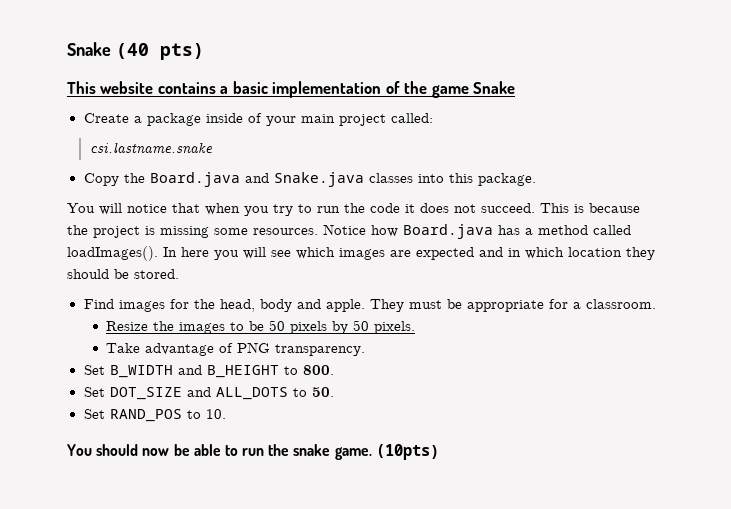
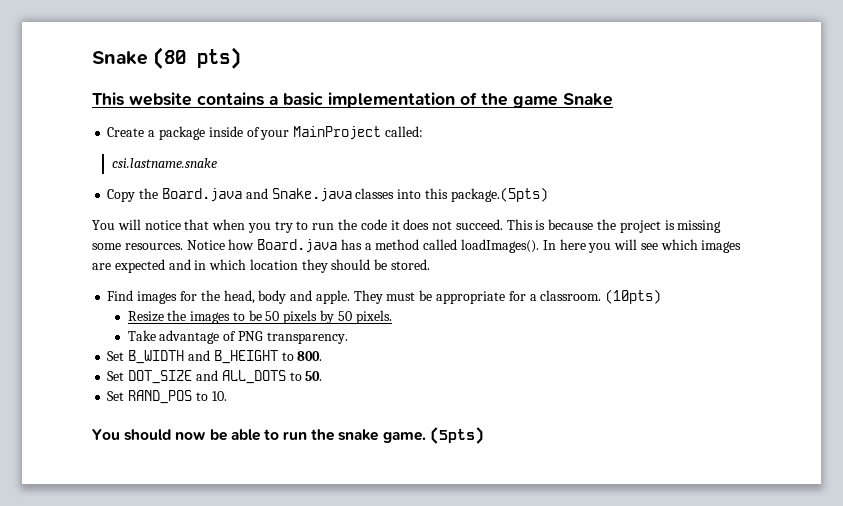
- Snake (40 pts)
+ Snake (80 pts)
- Create a package inside of your main project called:
+ Create a package inside of your MainProject called:
- Copy the Board.java and Snake.java classes into this package.
+ Copy the Board.java and Snake.java classes into this package.(5pts)
+ (10pts)
- (10pts)
+ (5pts)

